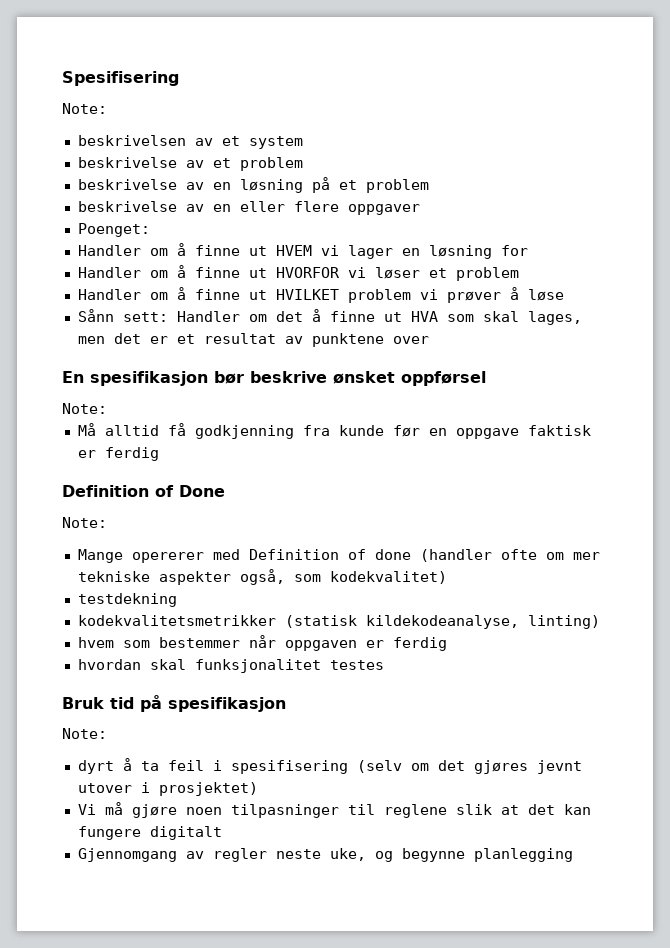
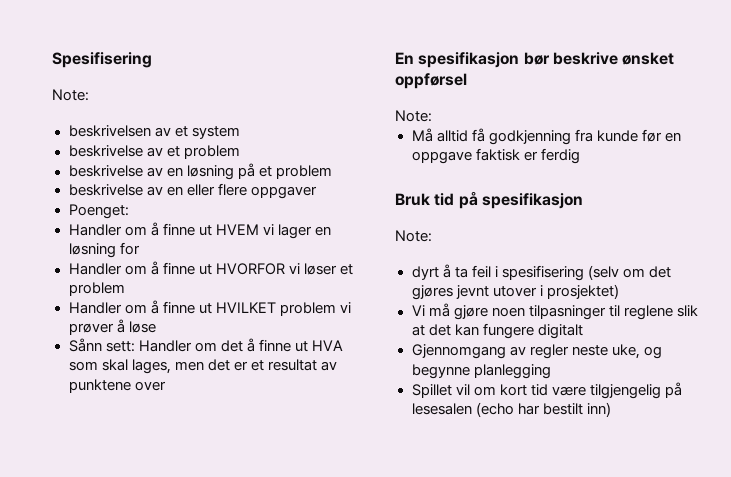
- Definition of Done
- Note:
- Mange opererer med Definition of done (handler ofte om mer tekniske aspekter også, som kodekvalitet)
- testdekning
- kodekvalitetsmetrikker (statisk kildekodeanalyse, linting)
- hvem som bestemmer når oppgaven er ferdig
- hvordan skal funksjonalitet testes
+ Spillet vil om kort tid være tilgjengelig på lesesalen (echo har bestilt inn)

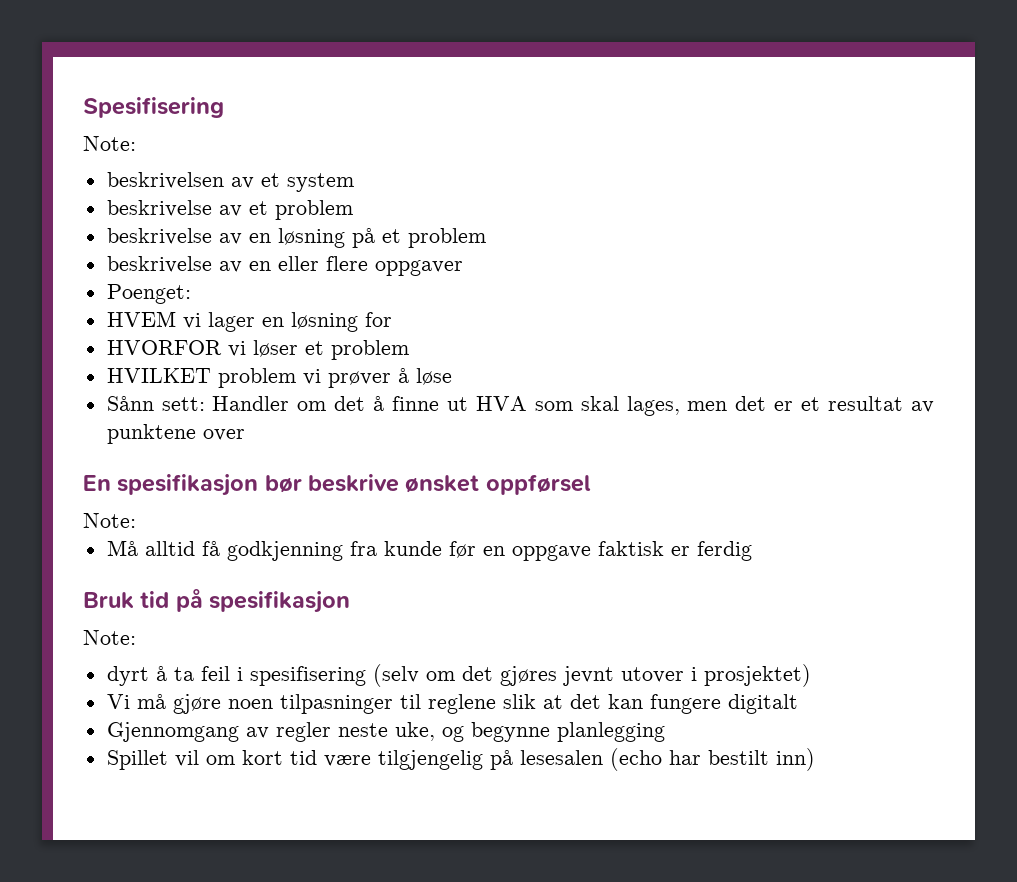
- Handler om å finne ut HVEM vi lager en løsning for
+ HVEM vi lager en løsning for
- Handler om å finne ut HVORFOR vi løser et problem
+ HVORFOR vi løser et problem
- Handler om å finne ut HVILKET problem vi prøver å løse
+ HVILKET problem vi prøver å løse

